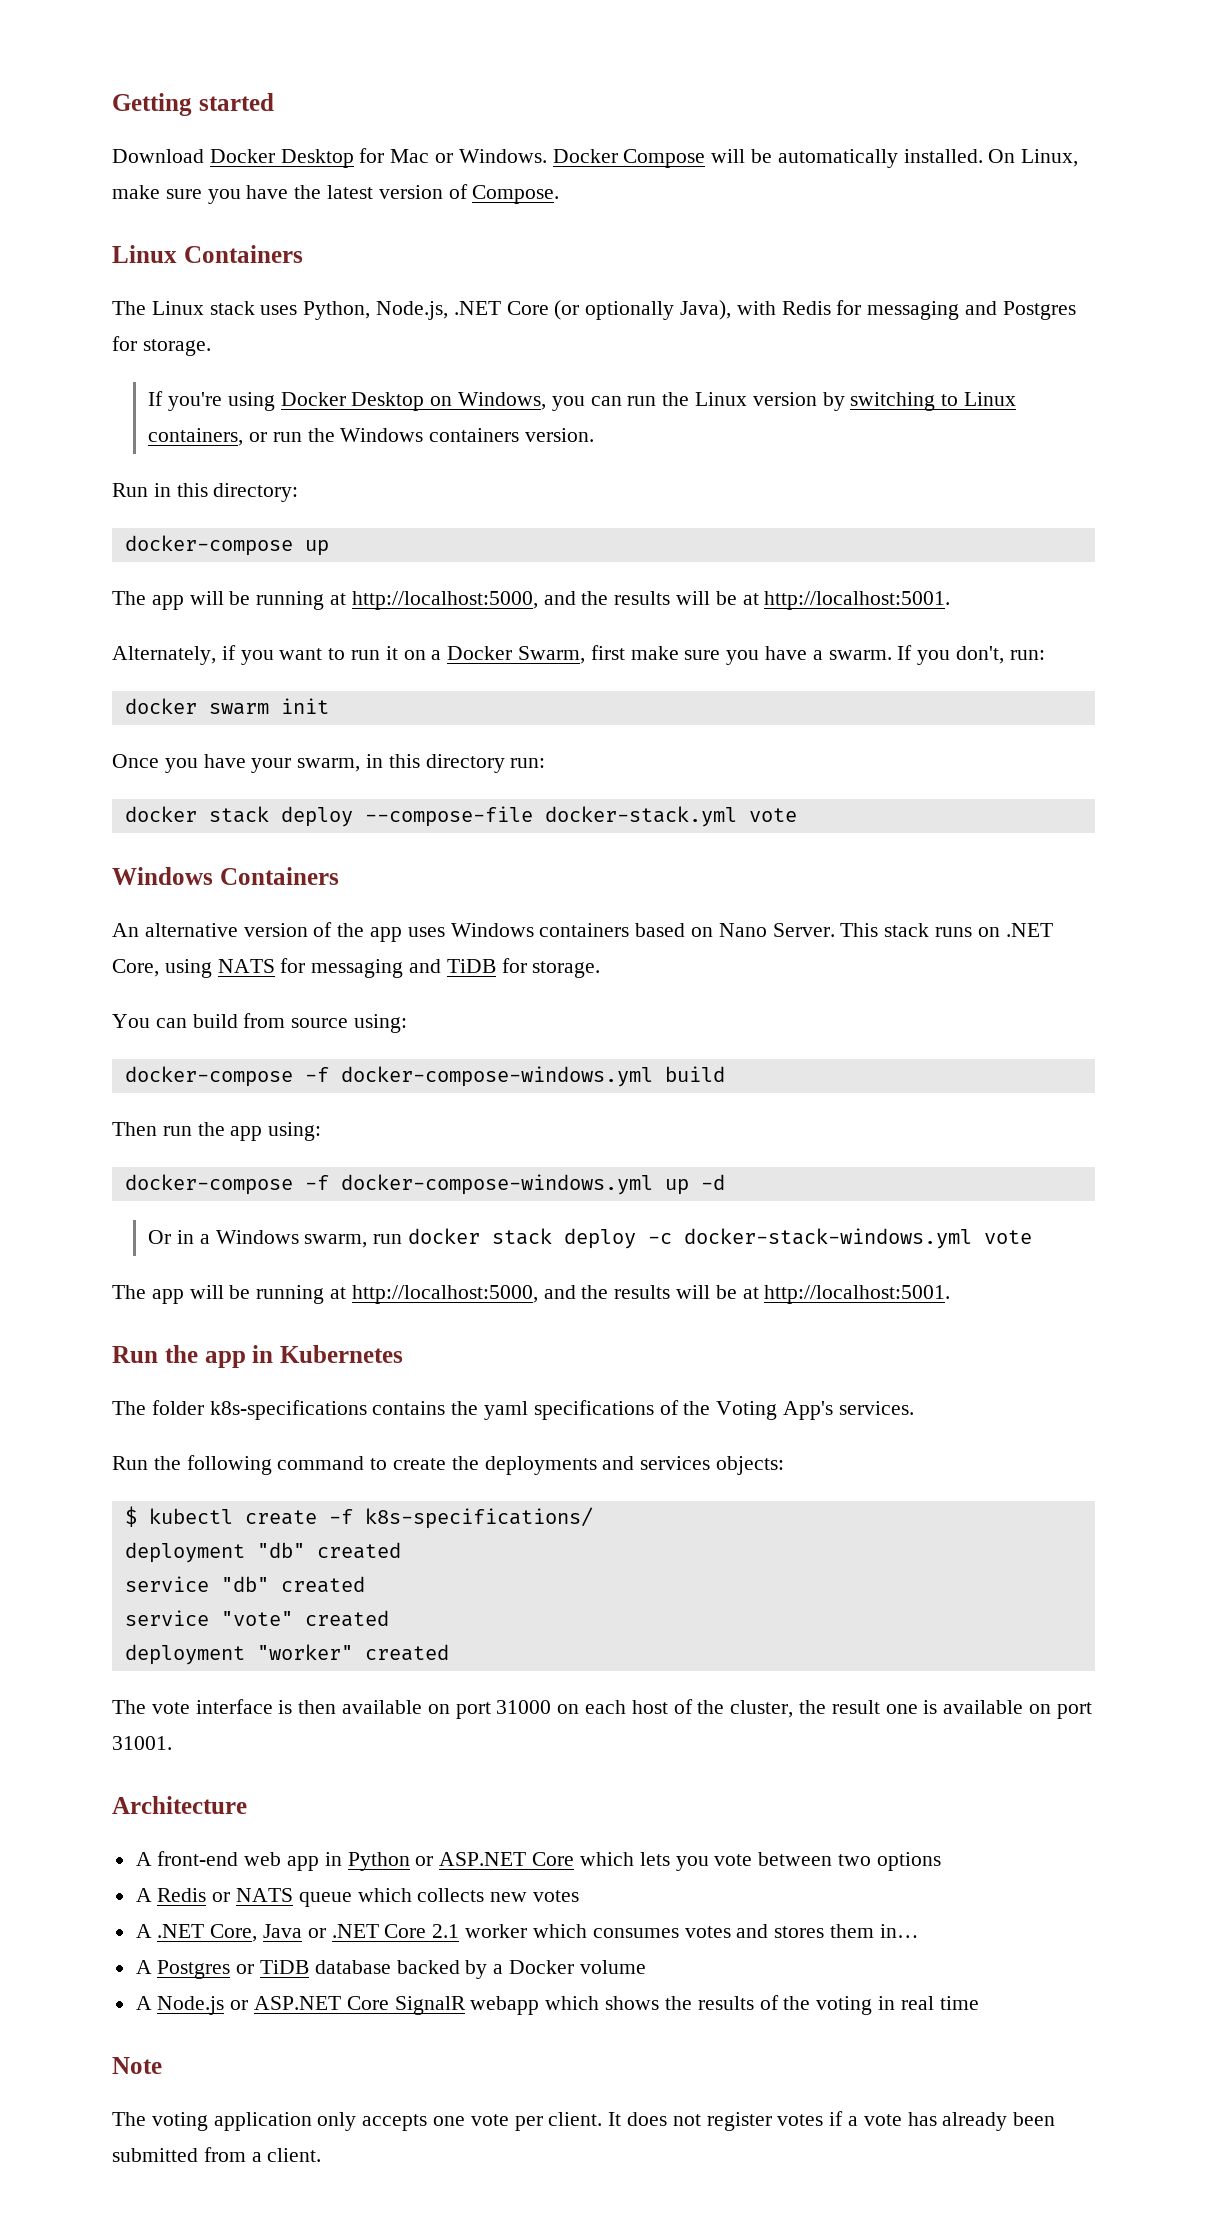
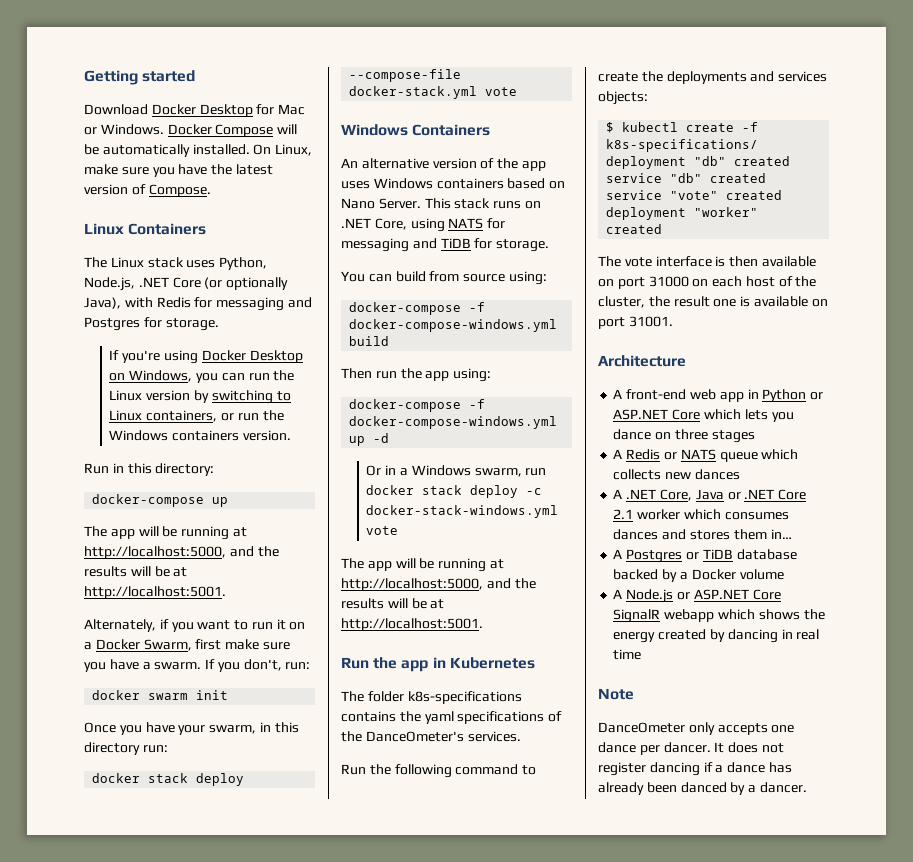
- The folder k8s-specifications contains the yaml specifications of the Voting App's services.
+ The folder k8s-specifications contains the yaml specifications of the DanceOmeter's services.
- A front-end web app in Python or ASP.NET Core which lets you vote between two options
+ A front-end web app in Python or ASP.NET Core which lets you dance on three stages
- A Redis or NATS queue which collects new votes
+ A Redis or NATS queue which collects new dances
- A .NET Core, Java or .NET Core 2.1 worker which consumes votes and stores them in…
+ A .NET Core, Java or .NET Core 2.1 worker which consumes dances and stores them in…
- A Node.js or ASP.NET Core SignalR webapp which shows the results of the voting in real time
+ A Node.js or ASP.NET Core SignalR webapp which shows the energy created by dancing in real time
- The voting application only accepts one vote per client.
+ DanceOmeter only accepts one dance per dancer.
- It does not register votes if a vote has already been submitted from a client.
+ It does not register dancing if a dance has already been danced by a dancer.

